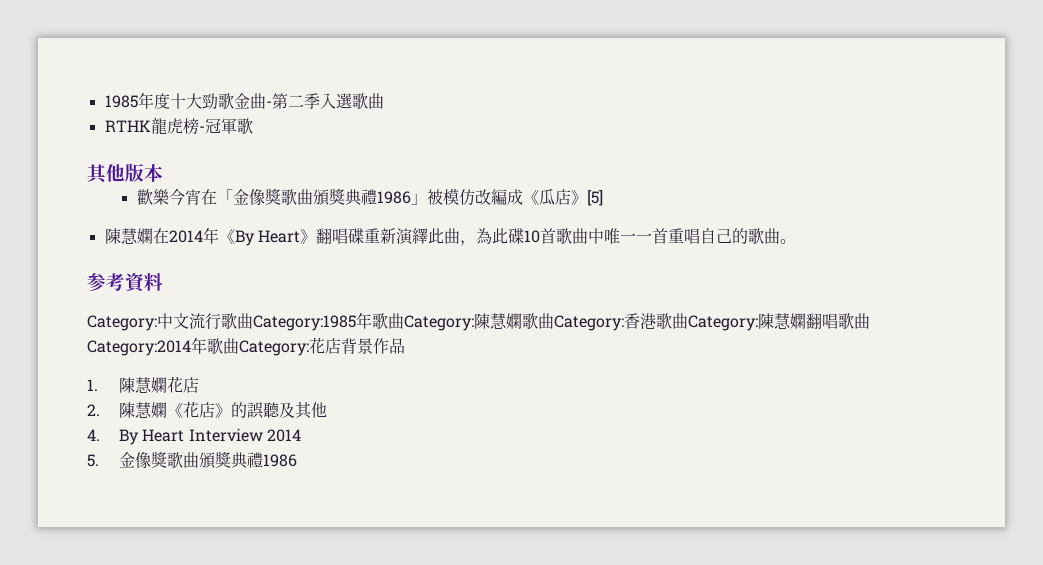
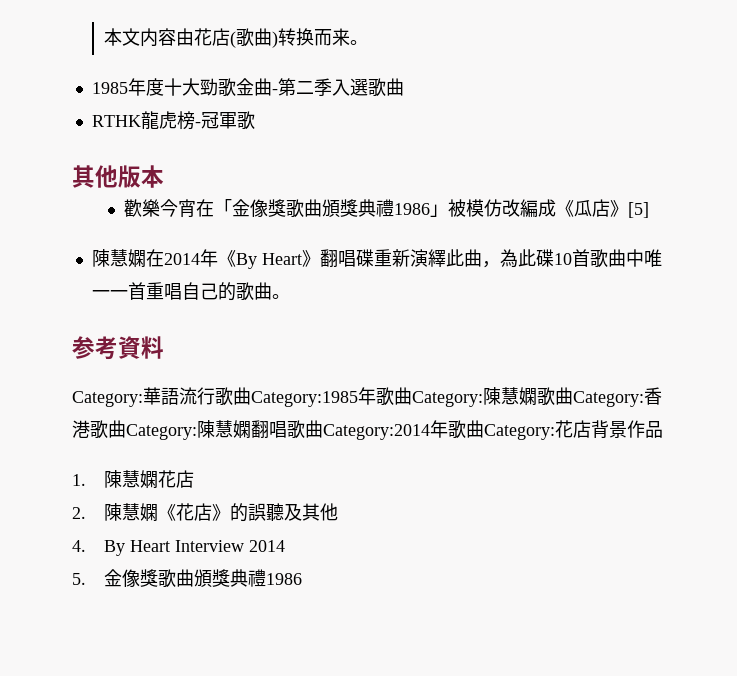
+ 本文内容由花店(歌曲)转换而来。
- Category:中文流行歌曲Category:1985年歌曲Category:陳慧嫻歌曲Category:香港歌曲Category:陳慧嫻翻唱歌曲Category:2014年歌曲Category:花店背景作品
+ Category:華語流行歌曲Category:1985年歌曲Category:陳慧嫻歌曲Category:香港歌曲Category:陳慧嫻翻唱歌曲Category:2014年歌曲Category:花店背景作品

